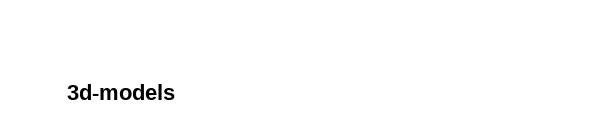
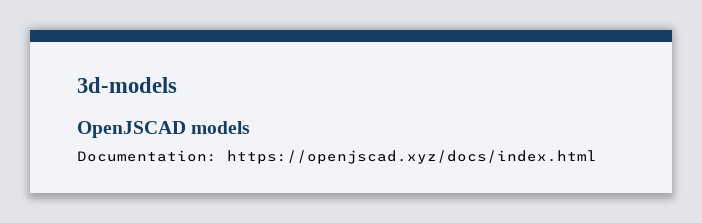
+ OpenJSCAD models
+ Documentation: https://openjscad.xyz/docs/index.html

